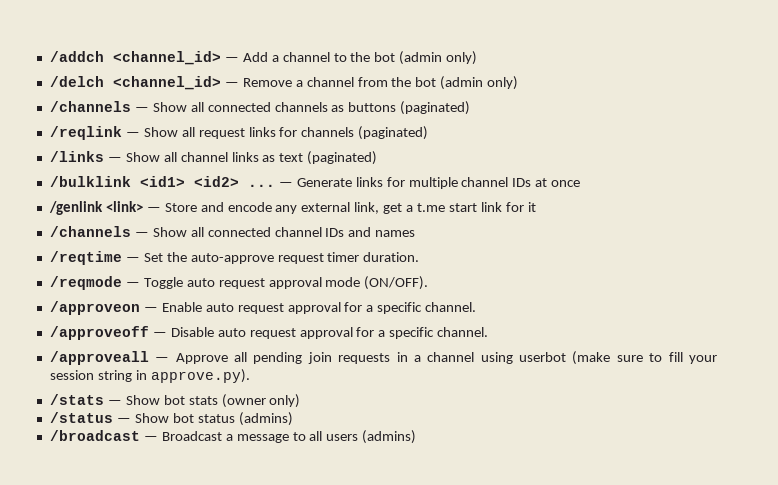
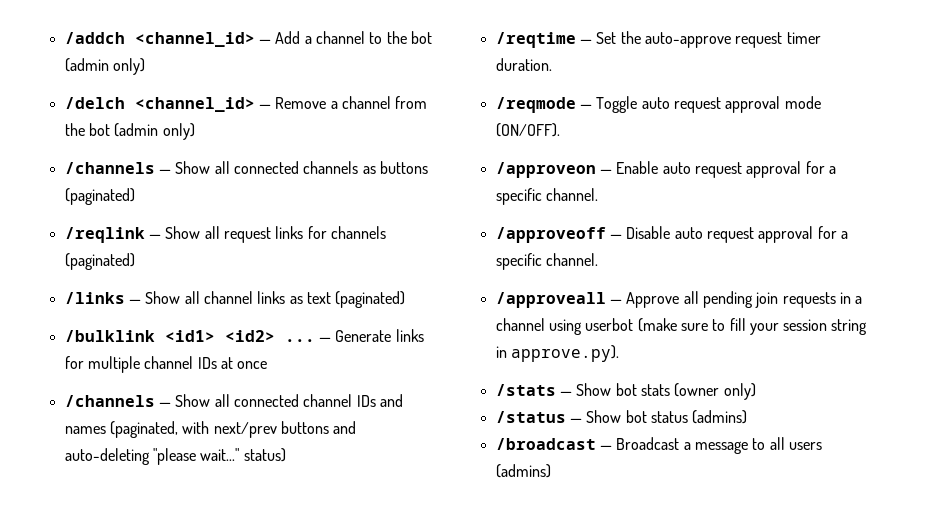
- /genlink <link> — Store and encode any external link, get a t.me start link for it
- /channels — Show all connected channel IDs and names
+ /channels — Show all connected channel IDs and names (paginated, with next/prev buttons and auto-deleting "please wait..." status)

